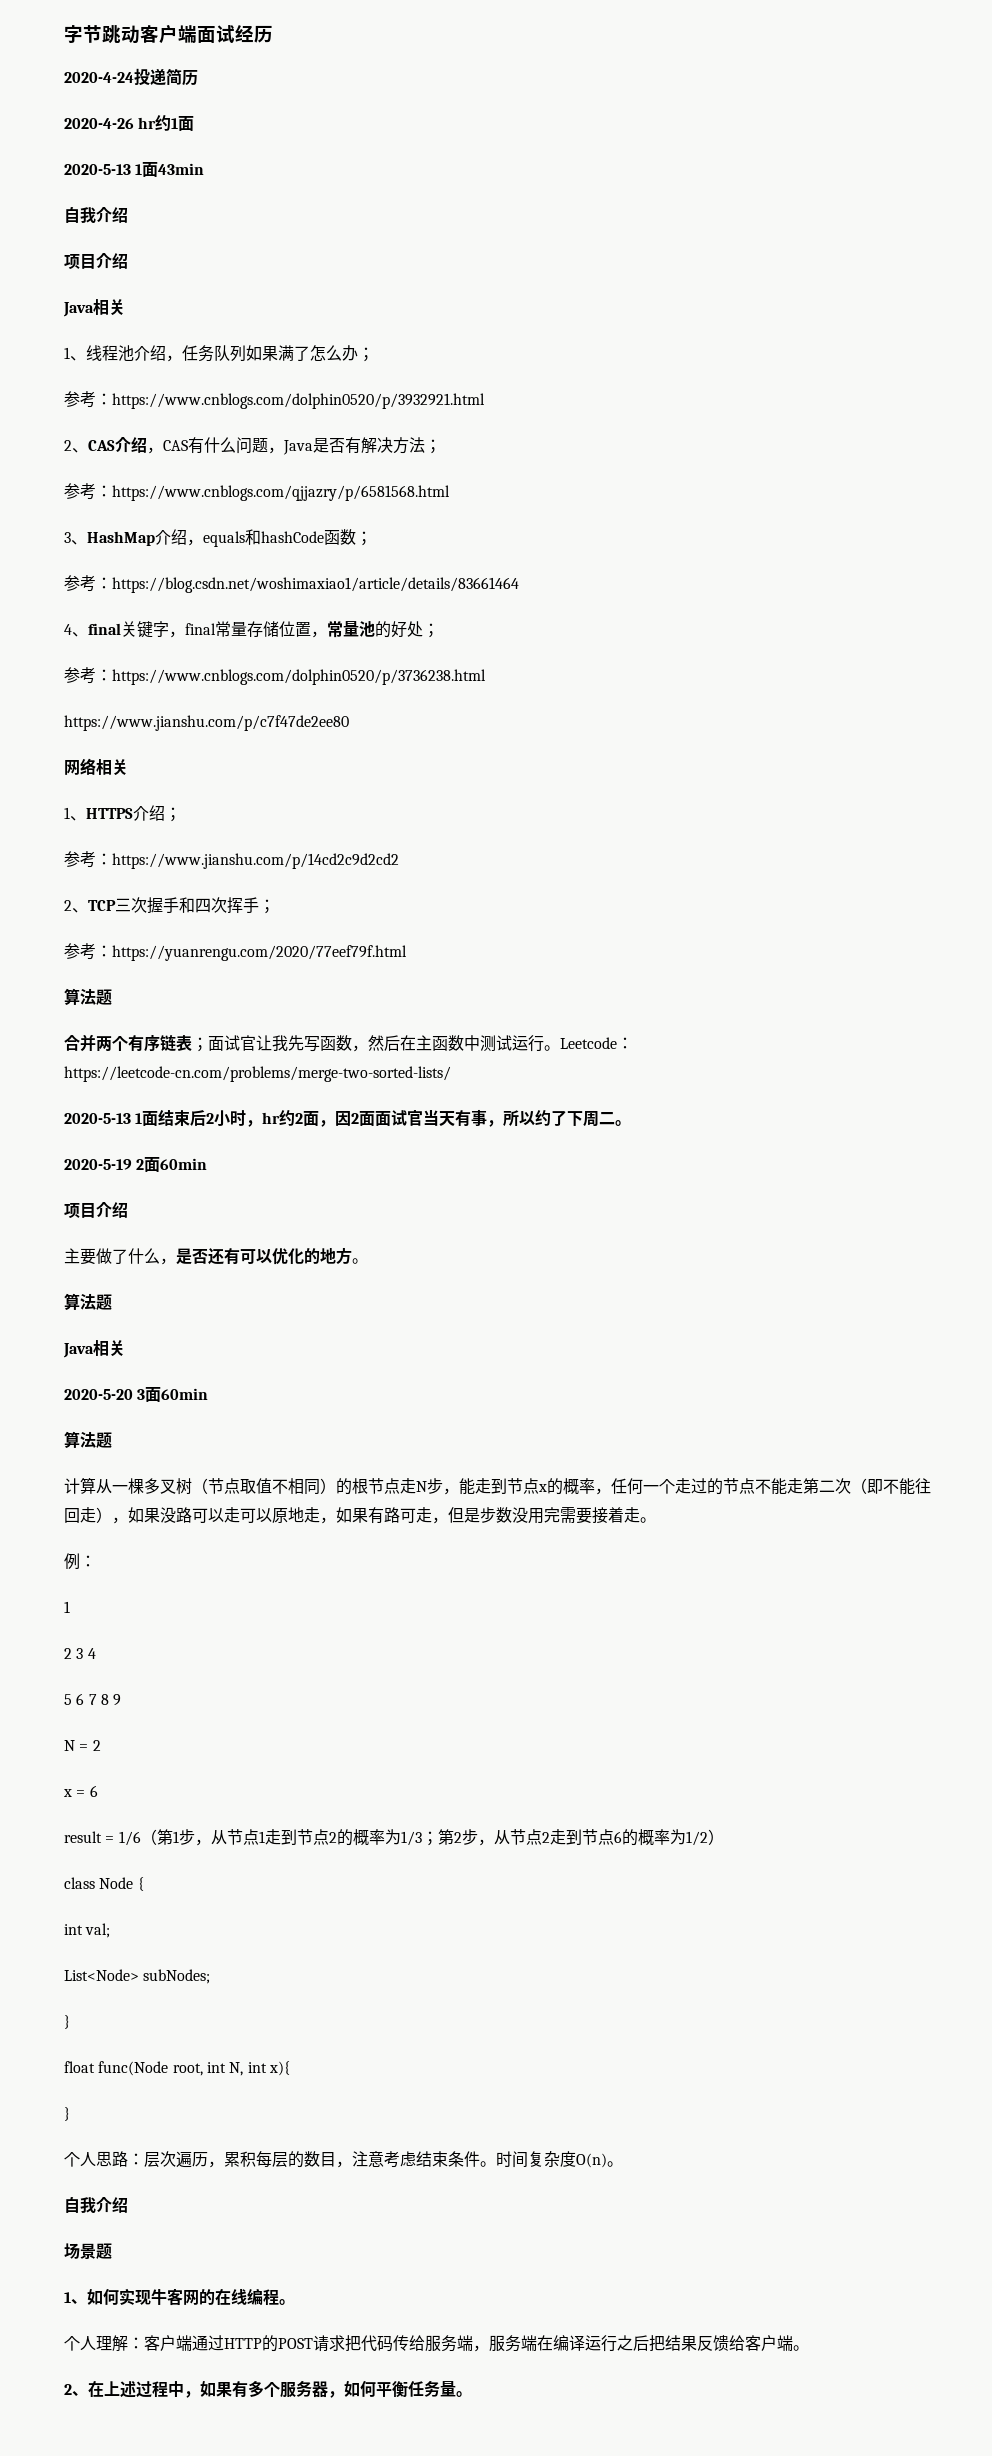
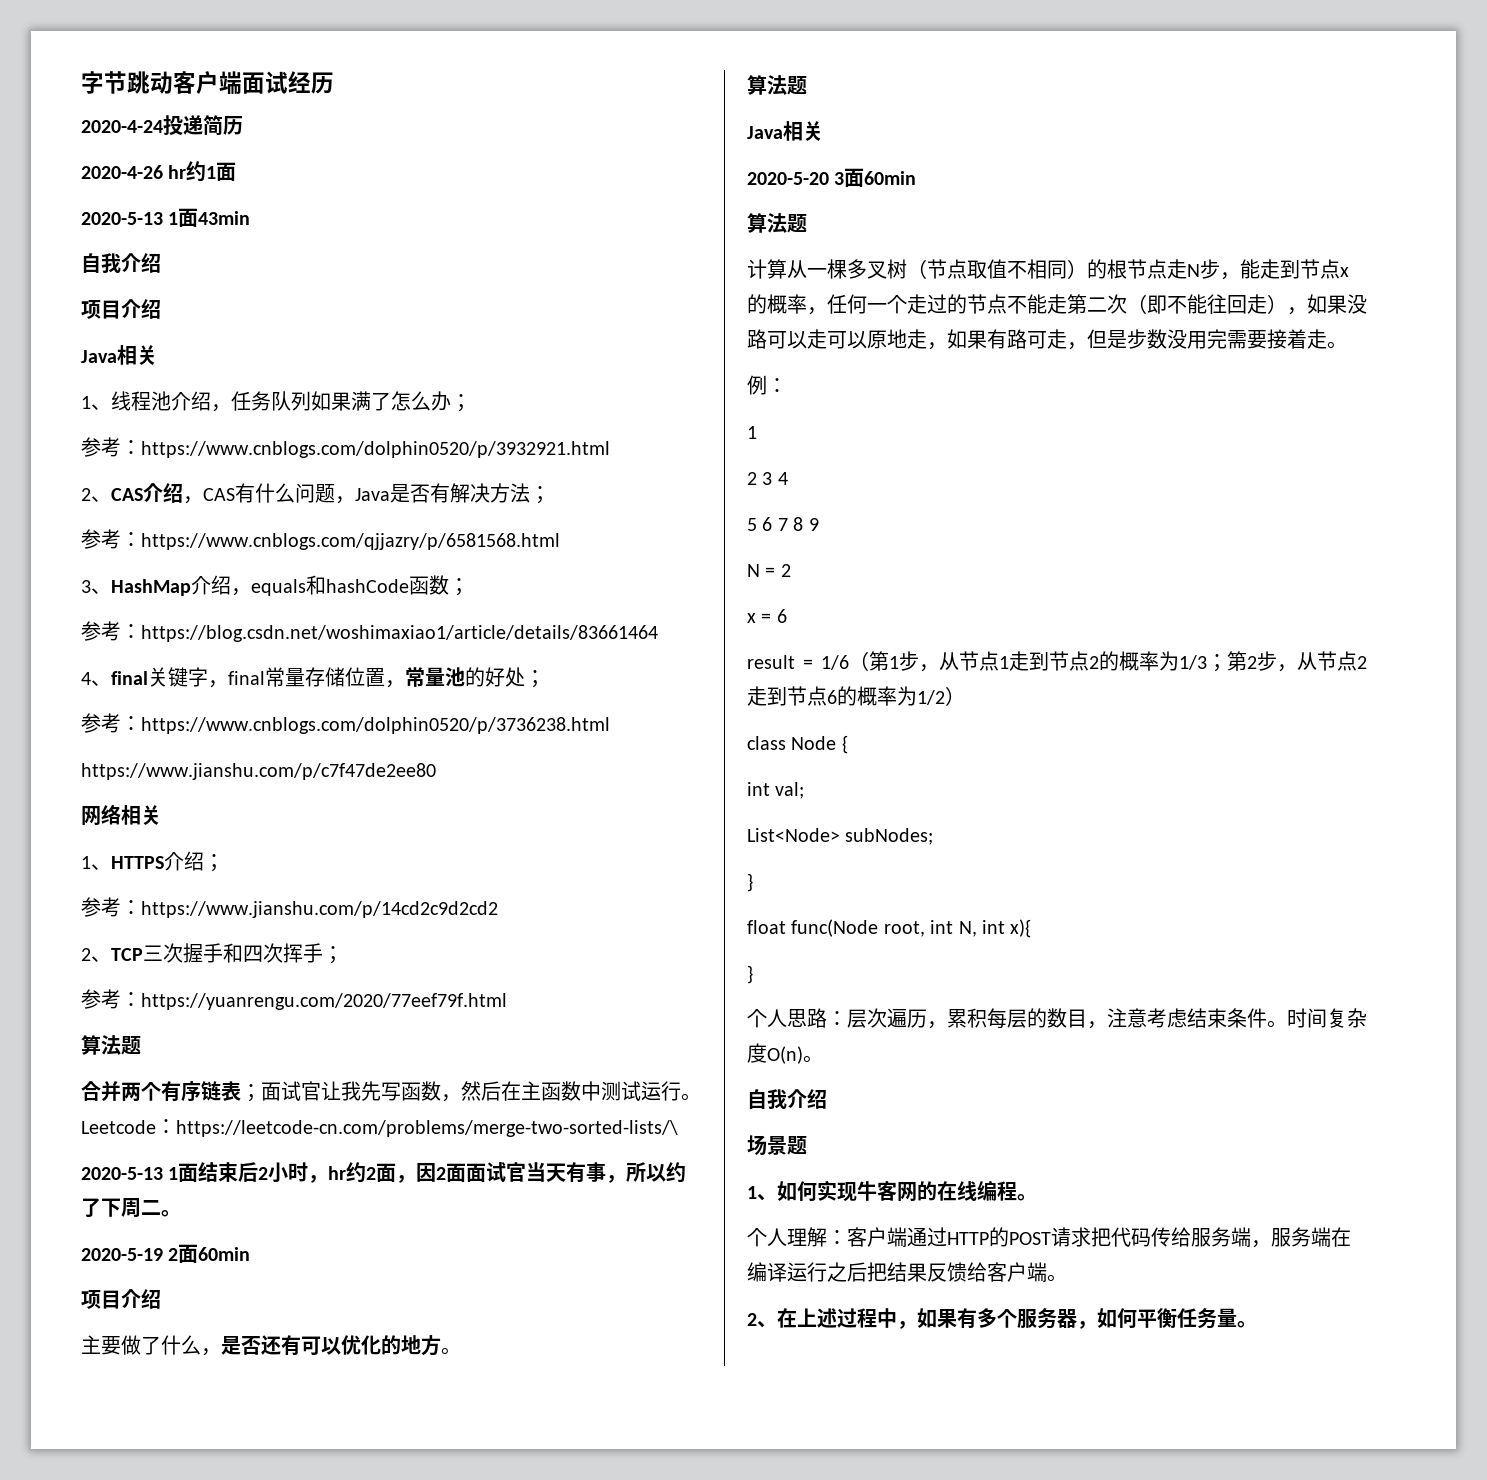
- Leetcode：https://leetcode-cn.com/problems/merge-two-sorted-lists/
+ Leetcode：https://leetcode-cn.com/problems/merge-two-sorted-lists/\

